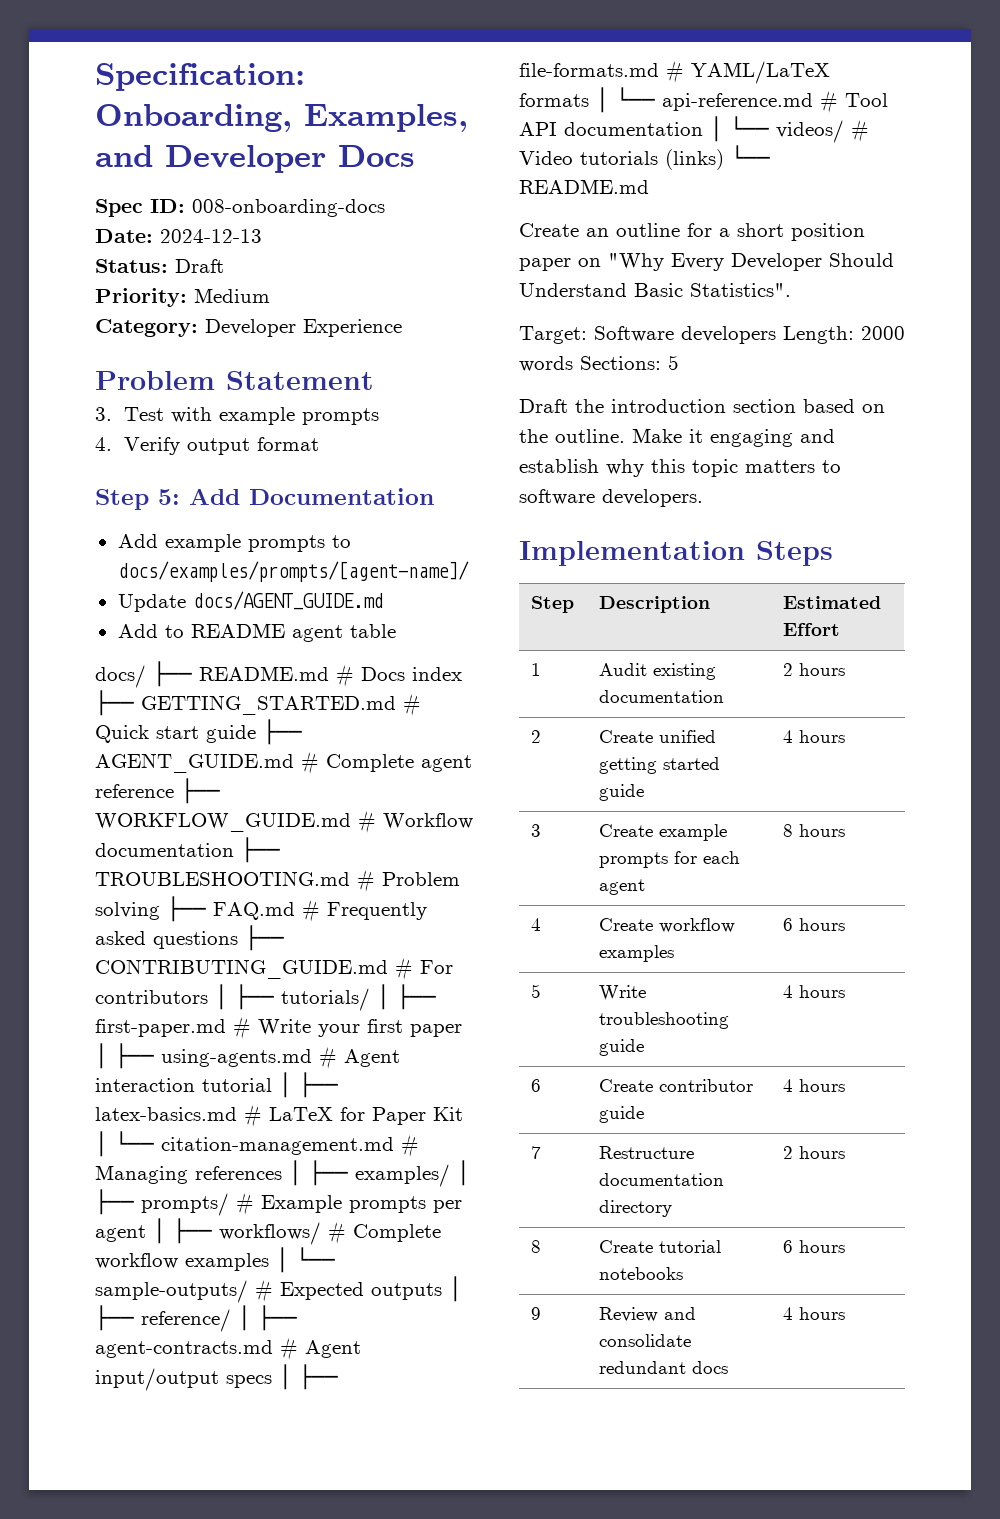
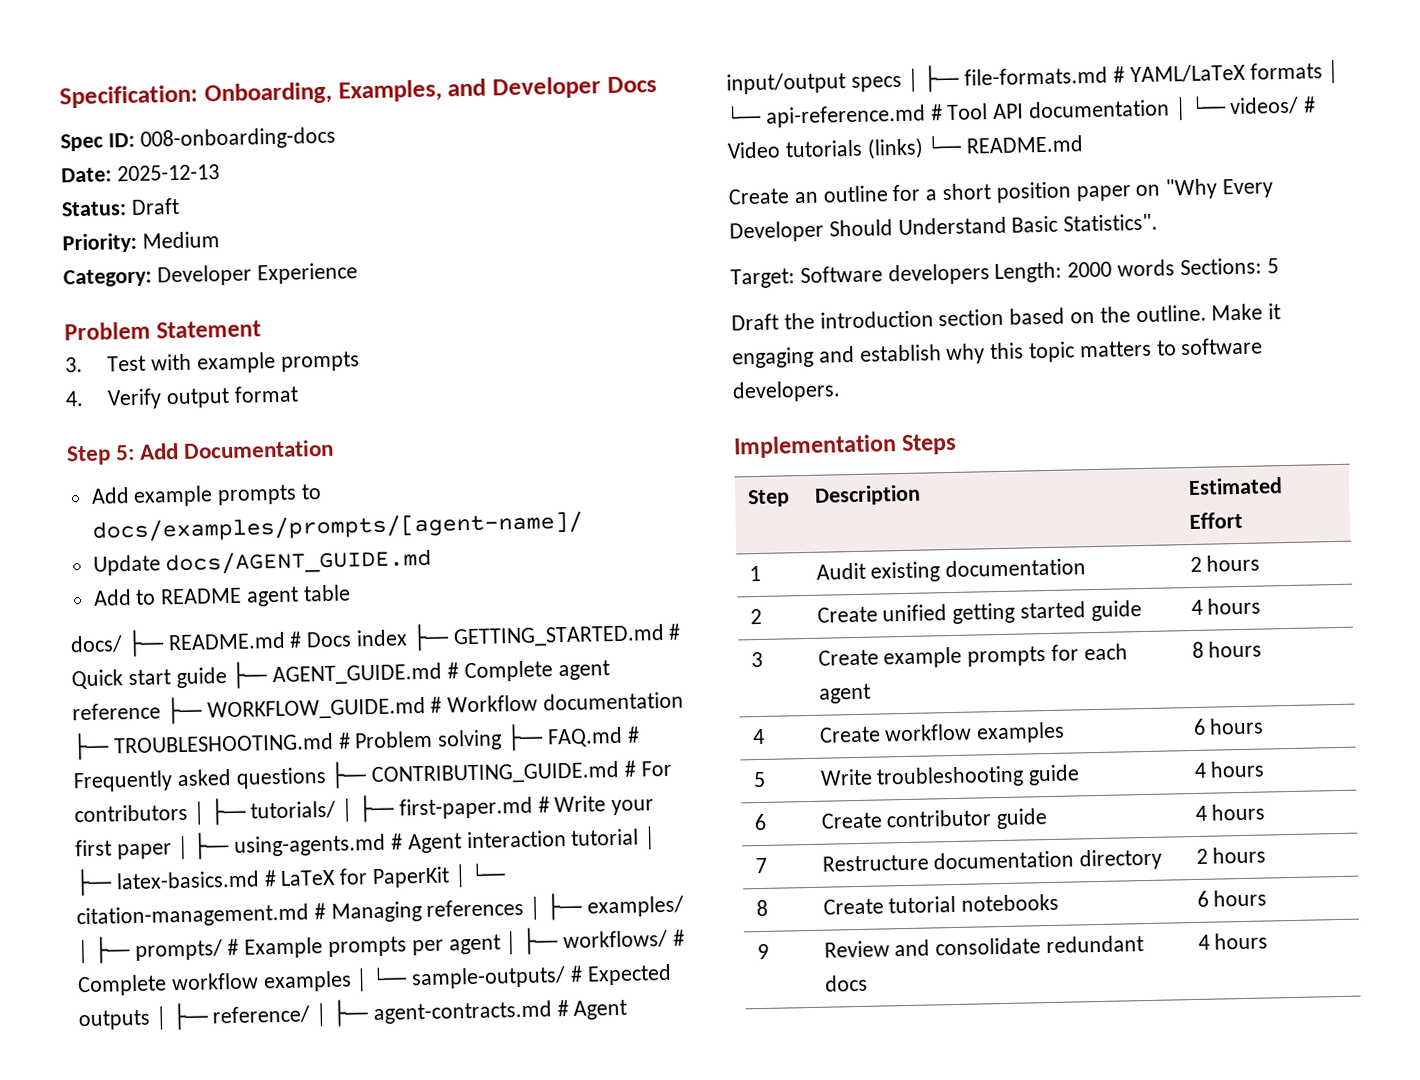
- Date: 2024-12-13
+ Date: 2025-12-13
- docs/ ├── README.md # Docs index ├── GETTING_STARTED.md # Quick start guide ├── AGENT_GUIDE.md # Complete agent reference ├── WORKFLOW_GUIDE.md # Workflow documentation ├── TROUBLESHOOTING.md # Problem solving ├── FAQ.md # Frequently asked questions ├── CONTRIBUTING_GUIDE.md # For contributors │ ├── tutorials/ │ ├── first-paper.md # Write your first paper │ ├── using-agents.md # Agent interaction tutorial │ ├── latex-basics.md # LaTeX for Paper Kit │ └── citation-management.md # Managing references │ ├── examples/ │ ├── prompts/ # Example prompts per agent │ ├── workflows/ # Complete workflow examples │ └── sample-outputs/ # Expected outputs │ ├── reference/ │ ├── agent-contracts.md # Agent input/output specs │ ├── file-formats.md # YAML/LaTeX formats │ └── api-reference.md # Tool API documentation │ └── videos/ # Video tutorials (links) └── README.md
+ docs/ ├── README.md # Docs index ├── GETTING_STARTED.md # Quick start guide ├── AGENT_GUIDE.md # Complete agent reference ├── WORKFLOW_GUIDE.md # Workflow documentation ├── TROUBLESHOOTING.md # Problem solving ├── FAQ.md # Frequently asked questions ├── CONTRIBUTING_GUIDE.md # For contributors │ ├── tutorials/ │ ├── first-paper.md # Write your first paper │ ├── using-agents.md # Agent interaction tutorial │ ├── latex-basics.md # LaTeX for PaperKit │ └── citation-management.md # Managing references │ ├── examples/ │ ├── prompts/ # Example prompts per agent │ ├── workflows/ # Complete workflow examples │ └── sample-outputs/ # Expected outputs │ ├── reference/ │ ├── agent-contracts.md # Agent input/output specs │ ├── file-formats.md # YAML/LaTeX formats │ └── api-reference.md # Tool API documentation │ └── videos/ # Video tutorials (links) └── README.md

